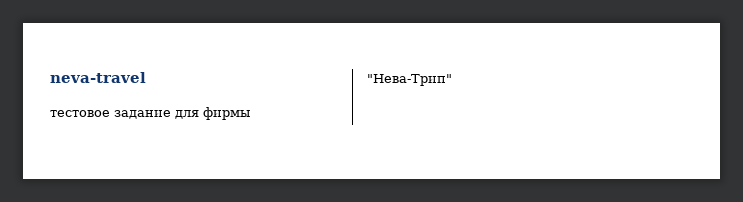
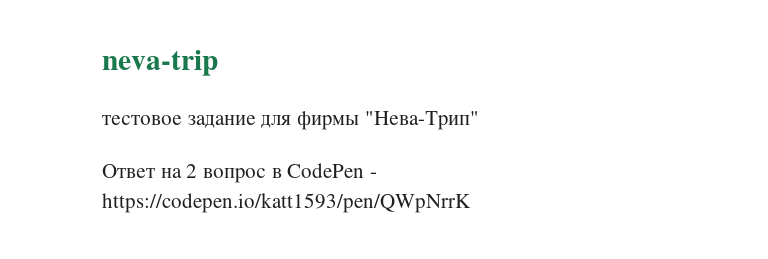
- neva-travel
+ neva-trip
+ Ответ на 2 вопрос в CodePen - https://codepen.io/katt1593/pen/QWpNrrK

